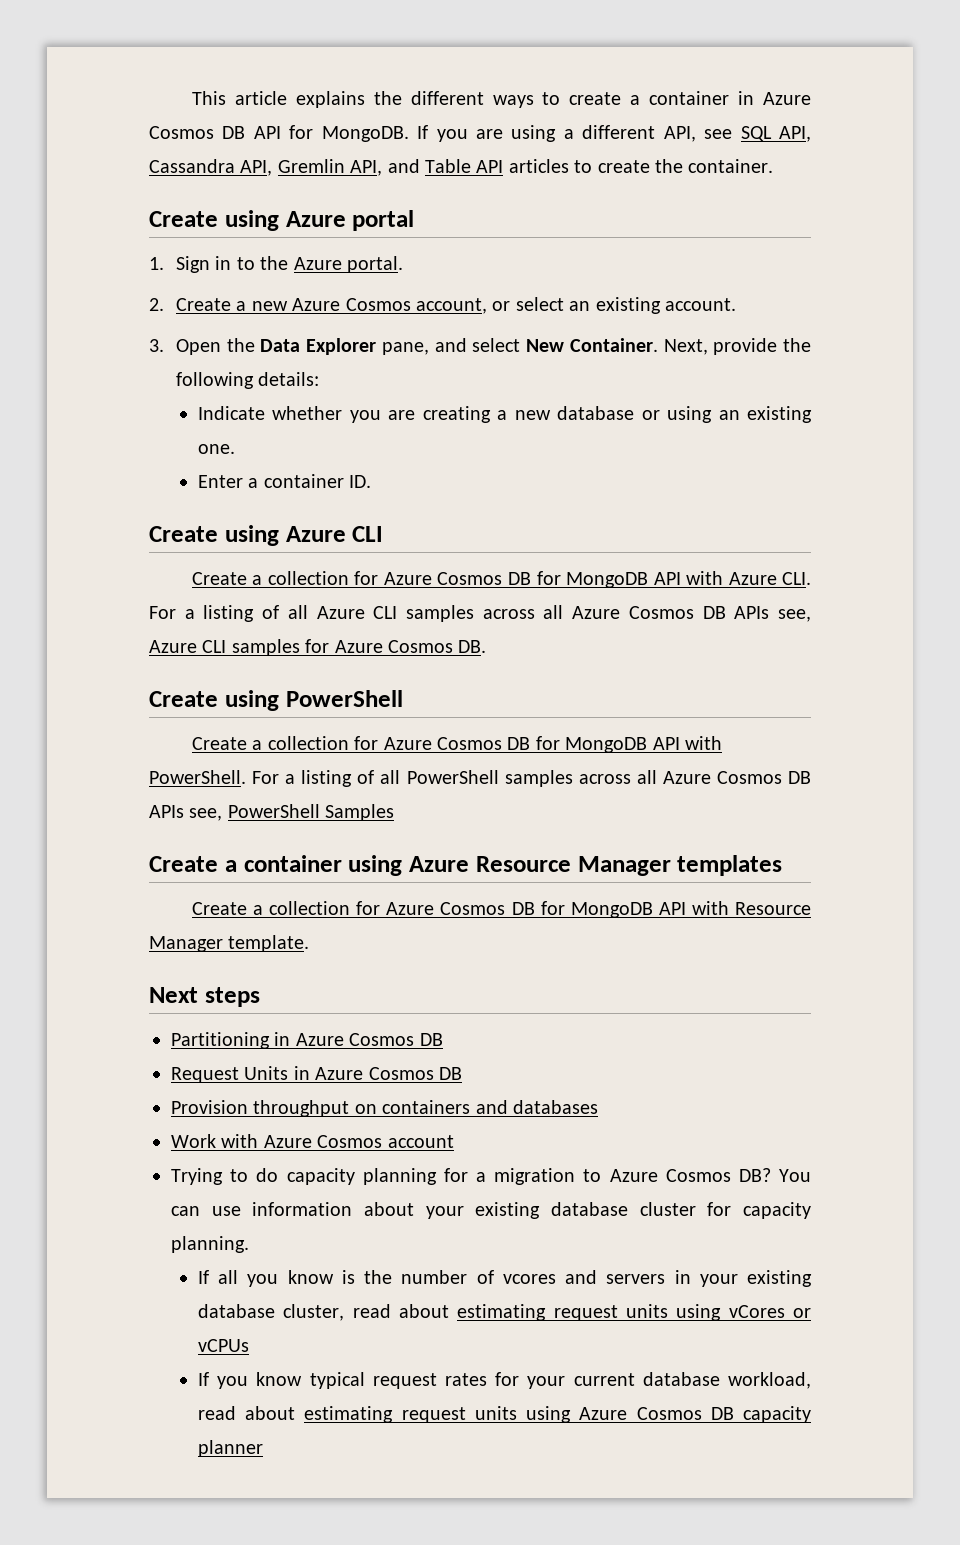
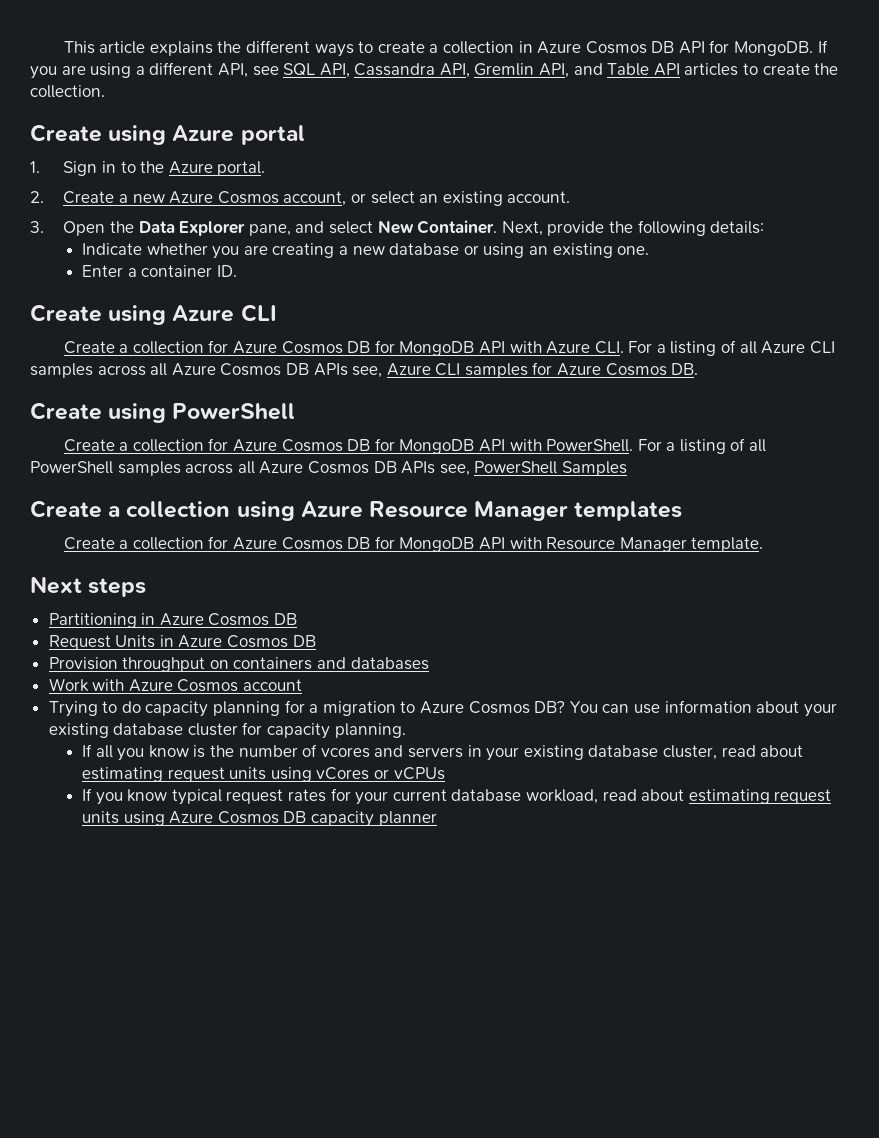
- This article explains the different ways to create a container in Azure Cosmos DB API for MongoDB.
+ This article explains the different ways to create a collection in Azure Cosmos DB API for MongoDB.
- If you are using a different API, see SQL API, Cassandra API, Gremlin API, and Table API articles to create the container.
+ If you are using a different API, see SQL API, Cassandra API, Gremlin API, and Table API articles to create the collection.
- Create a container using Azure Resource Manager templates
+ Create a collection using Azure Resource Manager templates

